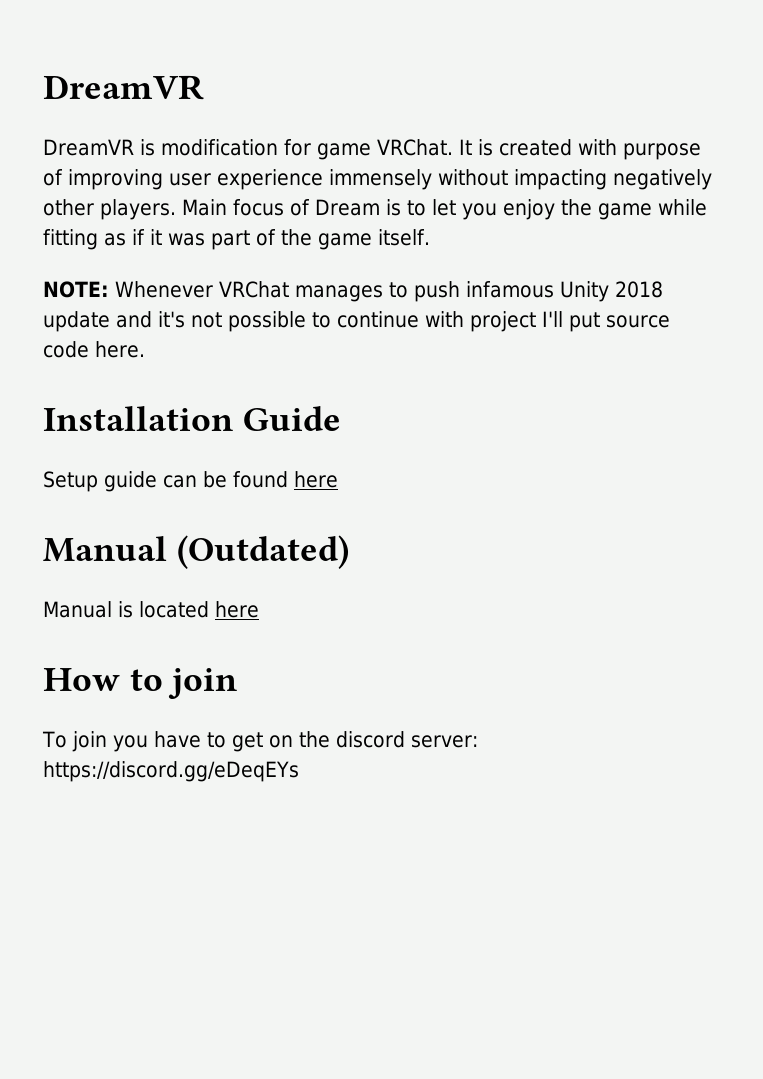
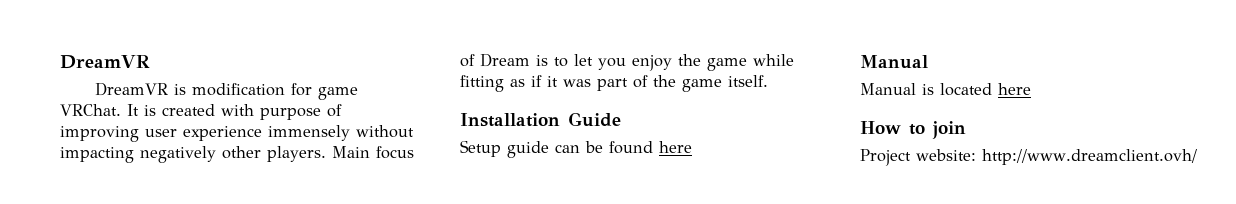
- NOTE: Whenever VRChat manages to push infamous Unity 2018 update and it's not possible to continue with project I'll put source code here.
  Setup guide can be found here
- Manual (Outdated)
+ Manual
- To join you have to get on the discord server: https://discord.gg/eDeqEYs
+ Project website: http://www.dreamclient.ovh/

